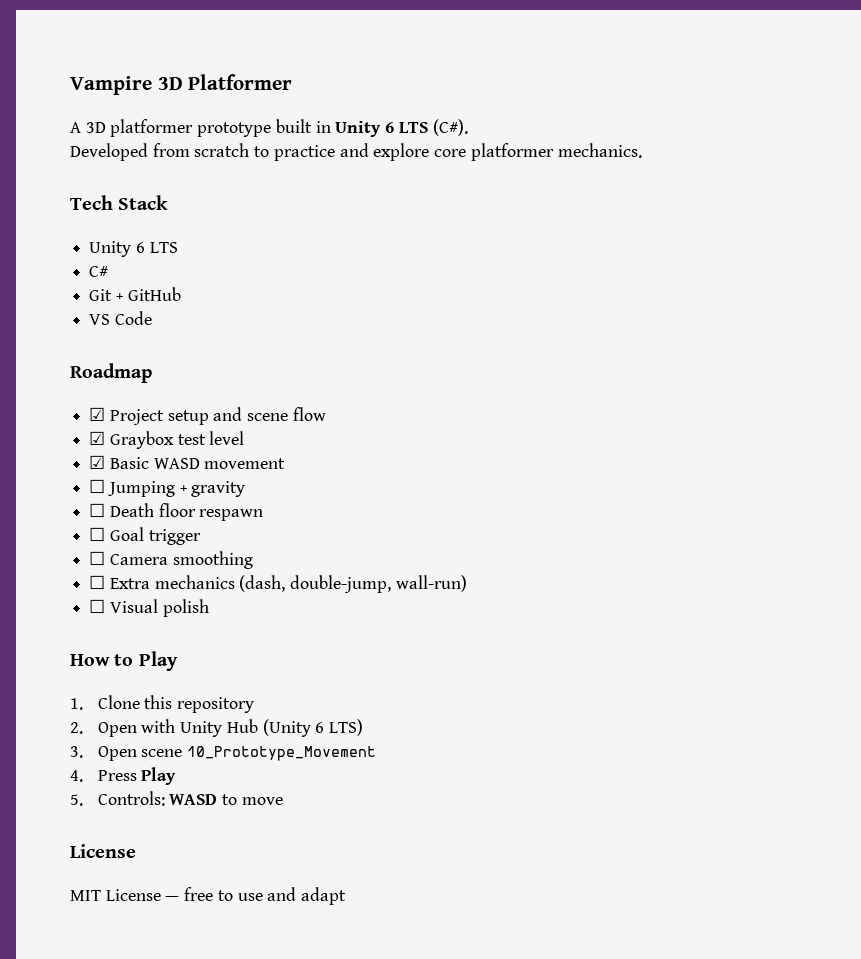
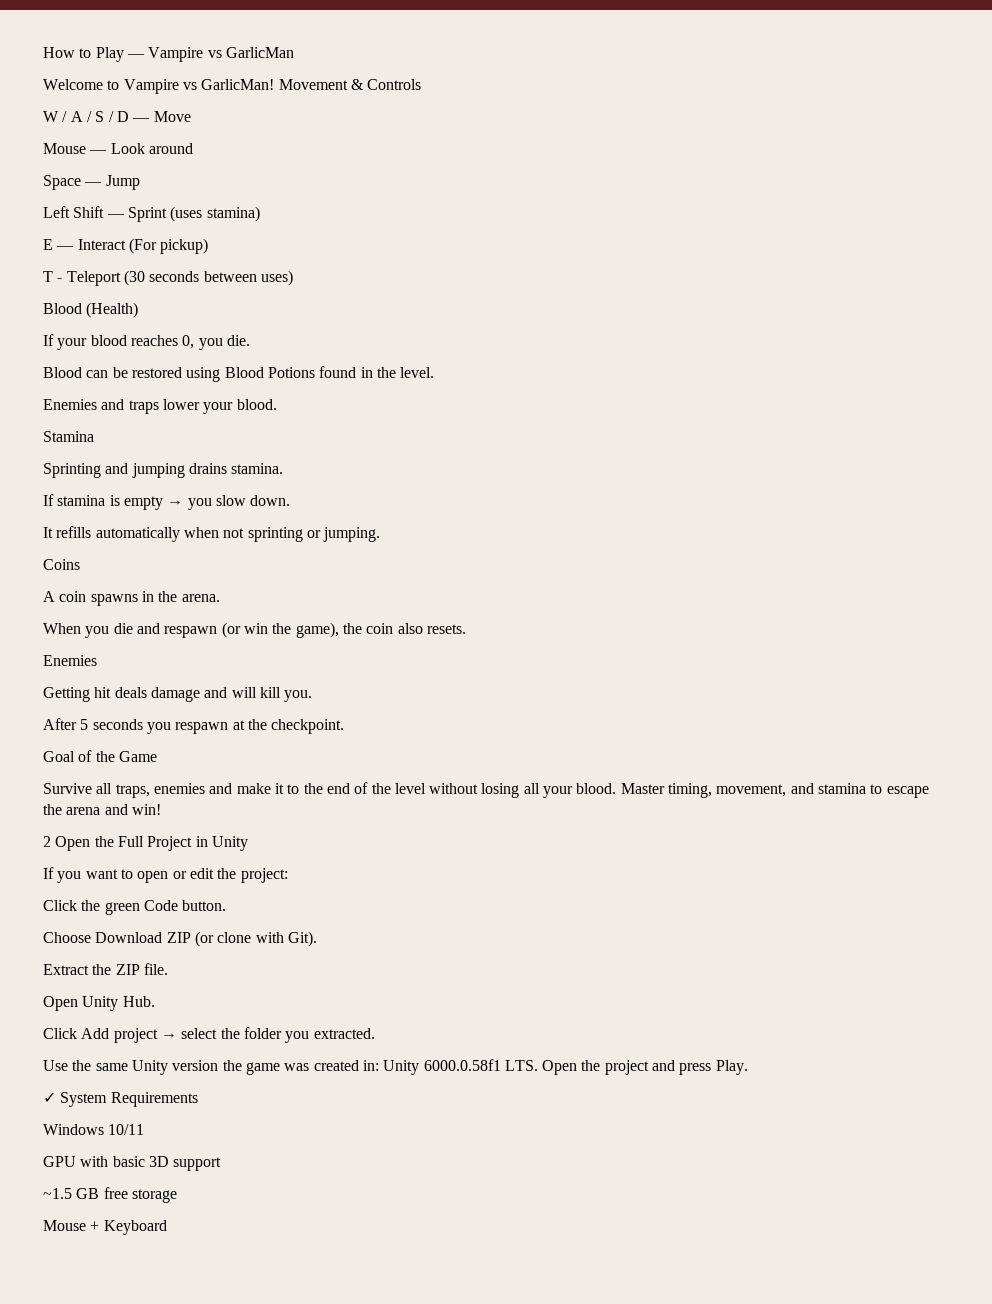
- Vampire 3D Platformer
- A 3D platformer prototype built in Unity 6 LTS (C#).
- Developed from scratch to practice and explore core platformer mechanics.
- Tech Stack
- Unity 6 LTS
- C#
- Git + GitHub
- VS Code
- Roadmap
- ☑ Project setup and scene flow
- ☑ Graybox test level
- ☑ Basic WASD movement
- ☐ Jumping + gravity
- ☐ Death floor respawn
- ☐ Goal trigger
- ☐ Camera smoothing
- ☐ Extra mechanics (dash, double-jump, wall-run)
- ☐ Visual polish
- How to Play
- 1. Clone this repository
- 2. Open with Unity Hub (Unity 6 LTS)
- 3. Open scene 10_Prototype_Movement
- 4. Press Play
- 5. Controls: WASD to move
- License
- MIT License — free to use and adapt
+ How to Play — Vampire vs GarlicMan
+ Welcome to Vampire vs GarlicMan! Movement & Controls
+ W / A / S / D — Move
+ Mouse — Look around
+ Space — Jump
+ Left Shift — Sprint (uses stamina)
+ E — Interact (For pickup)
+ T - Teleport (30 seconds between uses)
+ Blood (Health)
+ If your blood reaches 0, you die.
+ Blood can be restored using Blood Potions found in the level.
+ Enemies and traps lower your blood.
+ Stamina
+ Sprinting and jumping drains stamina.
+ If stamina is empty → you slow down.
+ It refills automatically when not sprinting or jumping.
+ Coins
+ A coin spawns in the arena.
+ When you die and respawn (or win the game), the coin also resets.
+ Enemies
+ Getting hit deals damage and will kill you.
+ After 5 seconds you respawn at the checkpoint.
+ Goal of the Game
+ Survive all traps, enemies and make it to the end of the level without losing all your blood. Master timing, movement, and stamina to escape the arena and win!
+ 2 Open the Full Project in Unity
+ If you want to open or edit the project:
+ Click the green Code button.
+ Choose Download ZIP (or clone with Git).
+ Extract the ZIP file.
+ Open Unity Hub.
+ Click Add project → select the folder you extracted.
+ Use the same Unity version the game was created in: Unity 6000.0.58f1 LTS. Open the project and press Play.
+ ✓ System Requirements
+ Windows 10/11
+ GPU with basic 3D support
+ ~1.5 GB free storage
+ Mouse + Keyboard

